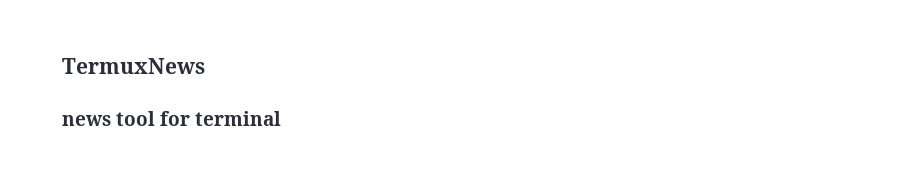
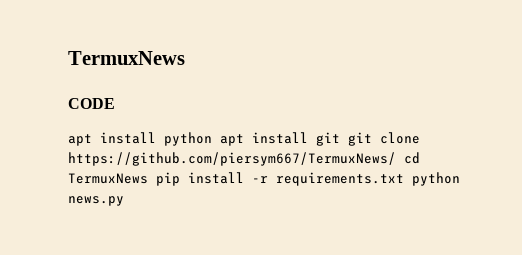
- news tool for terminal
+ CODE
+ apt install python apt install git git clone https://github.com/piersym667/TermuxNews/ cd TermuxNews pip install -r requirements.txt python news.py

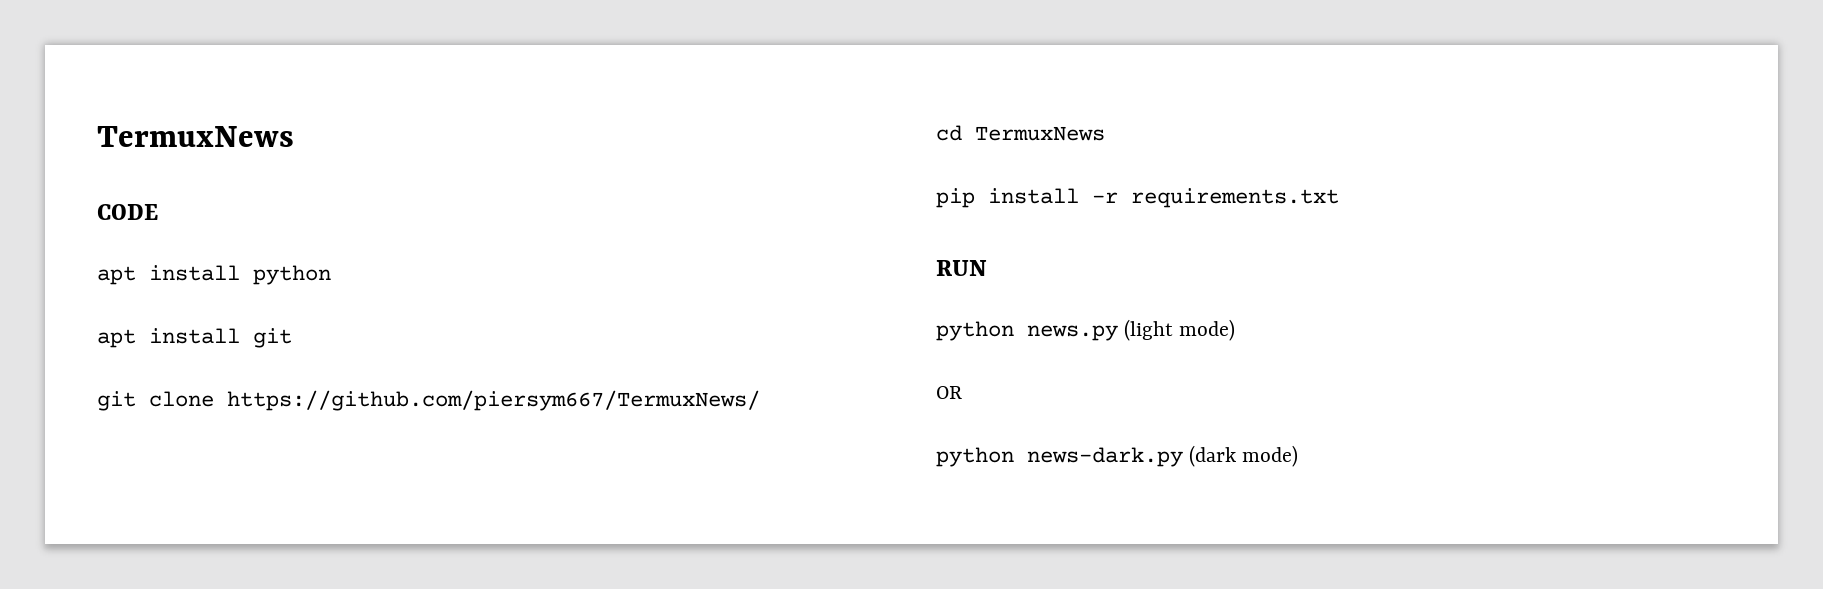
- apt install python apt install git git clone https://github.com/piersym667/TermuxNews/ cd TermuxNews pip install -r requirements.txt python news.py
+ apt install python
+ apt install git
+ git clone https://github.com/piersym667/TermuxNews/
+ cd TermuxNews
+ pip install -r requirements.txt
+ RUN
+ python news.py (light mode)
+ OR
+ python news-dark.py (dark mode)

